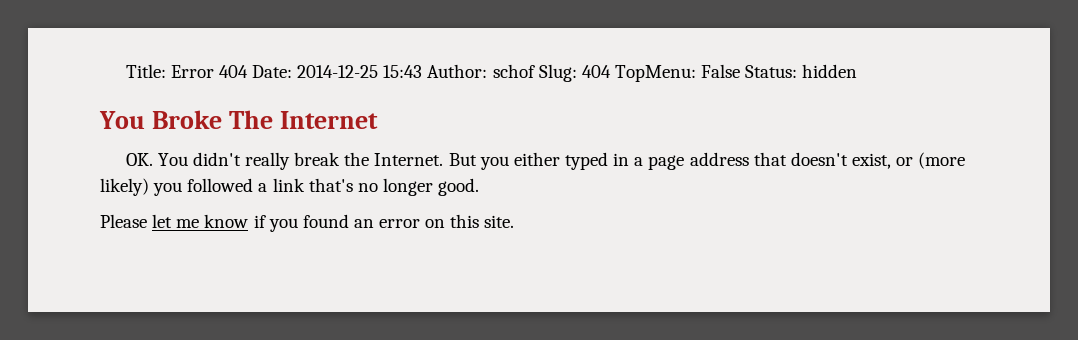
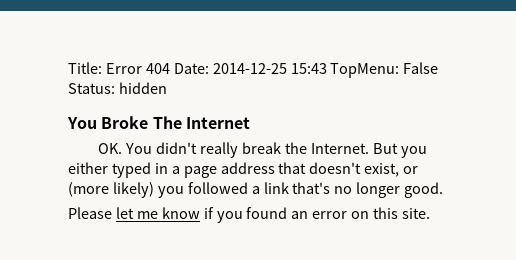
- Title: Error 404 Date: 2014-12-25 15:43 Author: schof Slug: 404 TopMenu: False Status: hidden
+ Title: Error 404 Date: 2014-12-25 15:43 TopMenu: False Status: hidden

